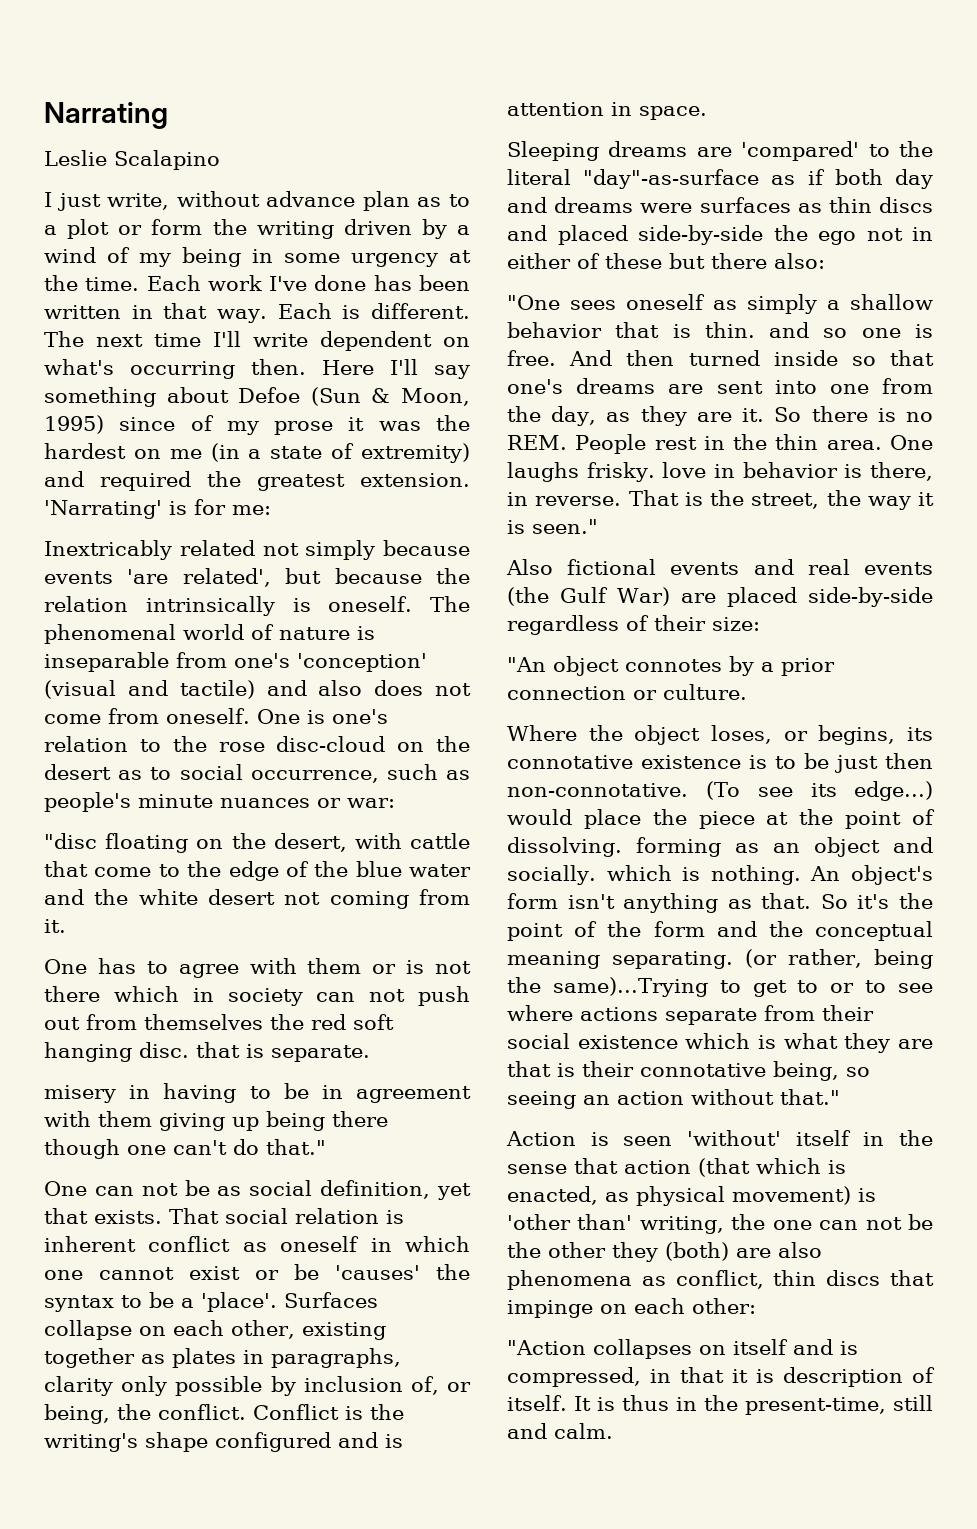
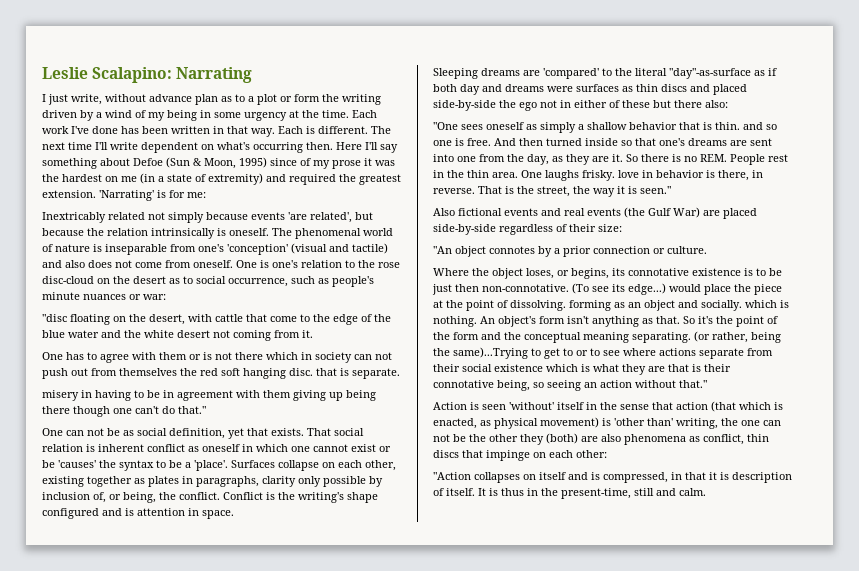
- Narrating
+ Leslie Scalapino: Narrating
- Leslie Scalapino

